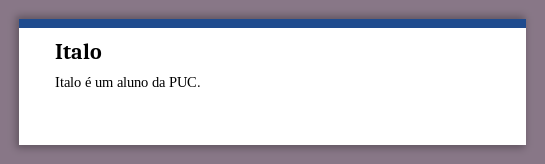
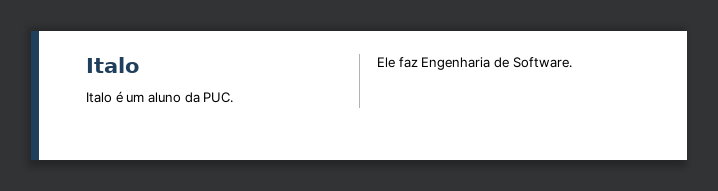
+ Ele faz Engenharia de Software.

